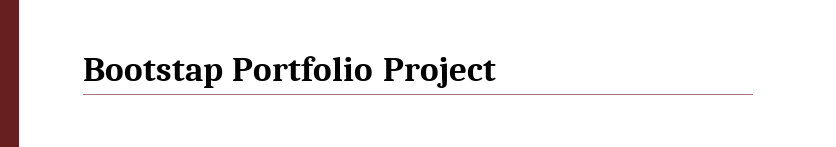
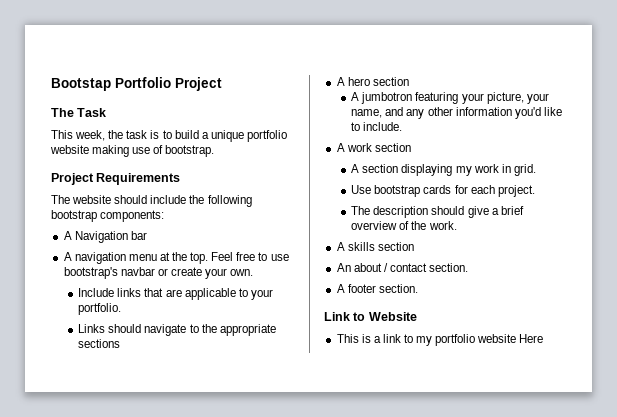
+ The Task
+ This week, the task is to build a unique portfolio website making use of bootstrap.
+ Project Requirements
+ The website should include the following bootstrap components:
+ A Navigation bar
+ A navigation menu at the top. Feel free to use bootstrap's navbar or create your own.
+ Include links that are applicable to your portfolio.
+ Links should navigate to the appropriate sections
+ A hero section
+ A jumbotron featuring your picture, your name, and any other information you'd like to include.
+ A work section
+ A section displaying my work in grid.
+ Use bootstrap cards for each project.
+ The description should give a brief overview of the work.
+ A skills section
+ An about / contact section.
+ A footer section.
+ Link to Website
+ This is a link to my portfolio website Here

